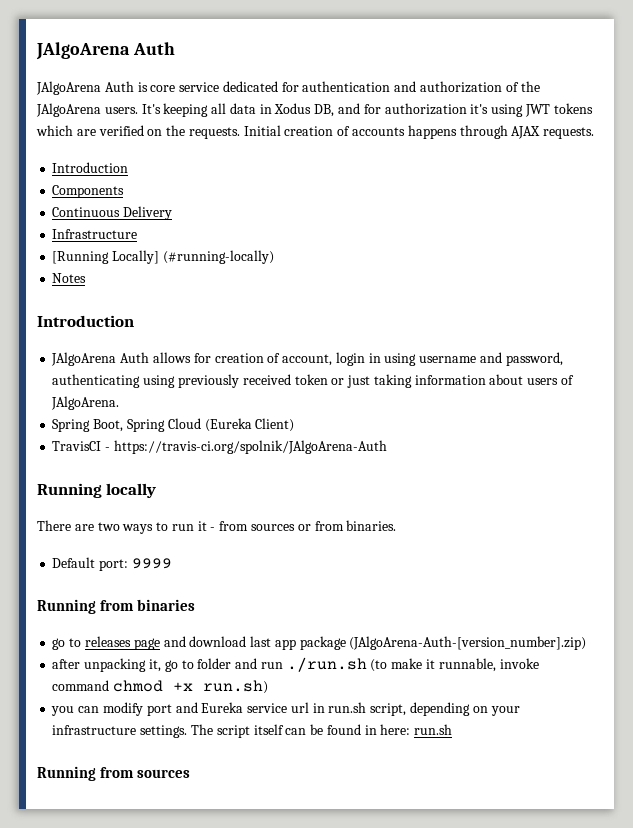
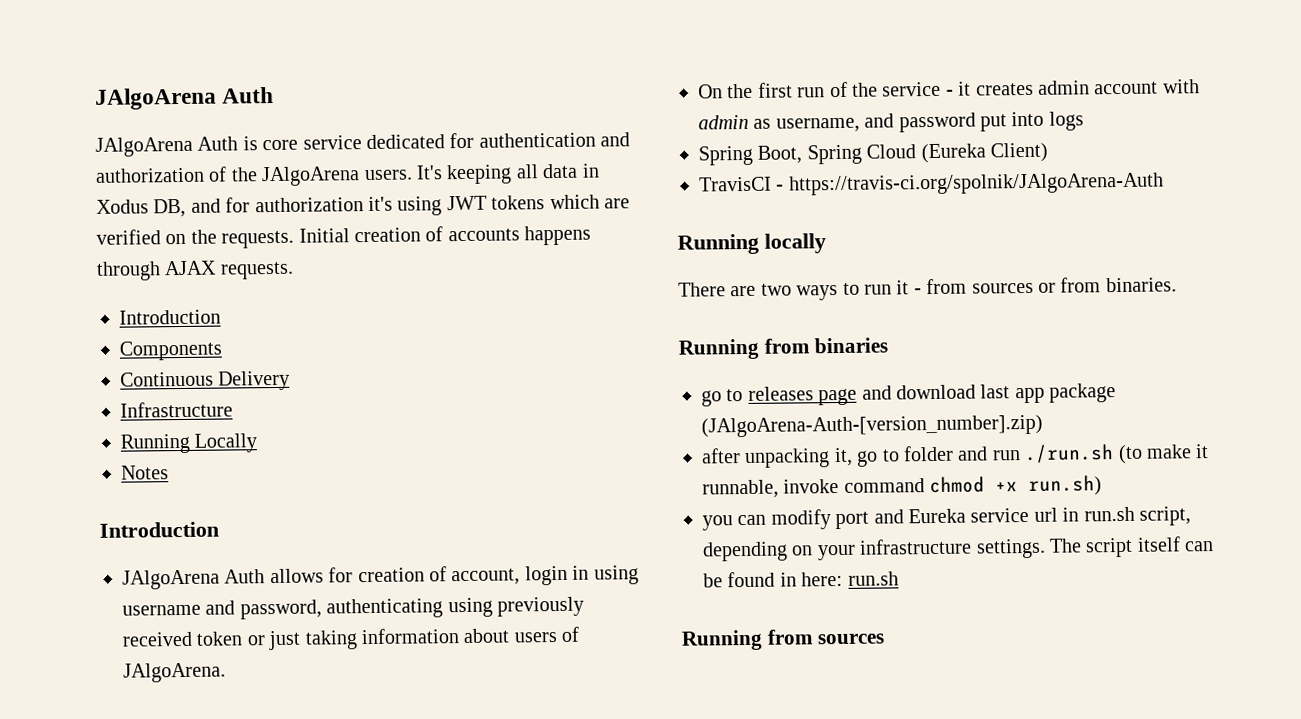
- [Running Locally] (#running-locally)
+ Running Locally
+ On the first run of the service - it creates admin account with admin as username, and password put into logs
- Default port: 9999

